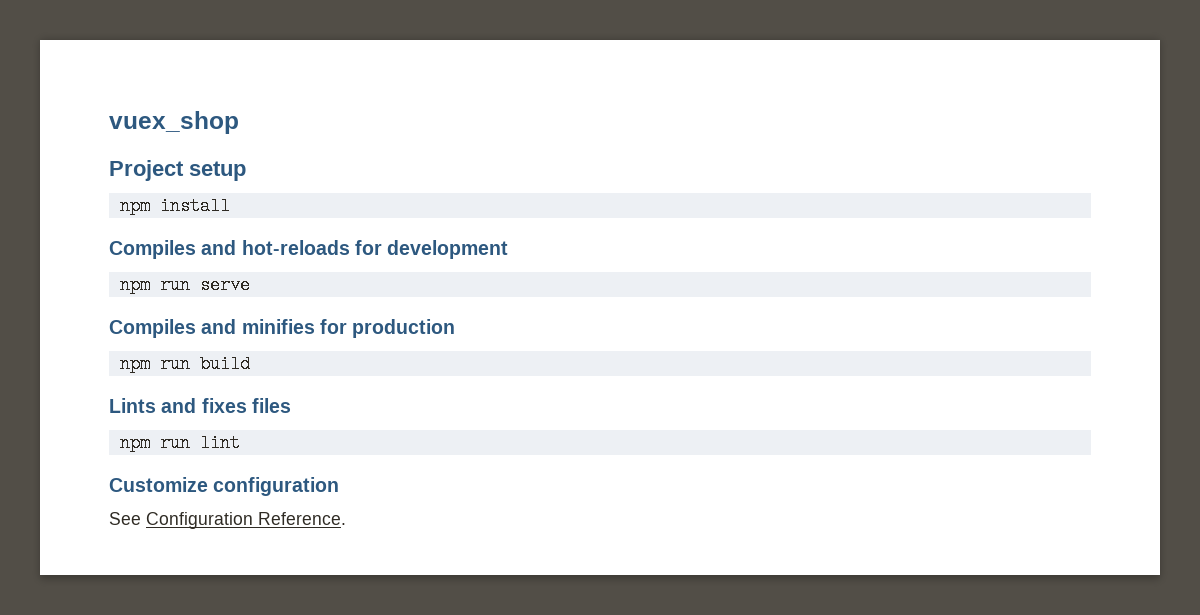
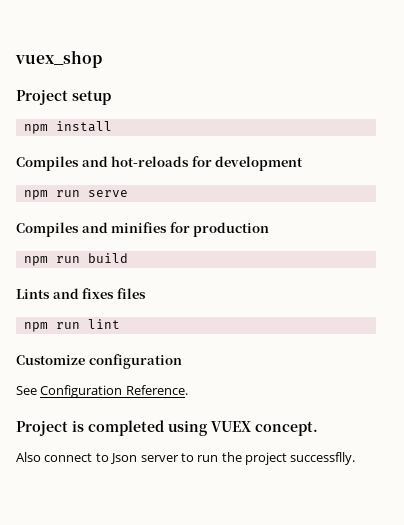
+ Project is completed using VUEX concept.
+ Also connect to Json server to run the project successflly.

